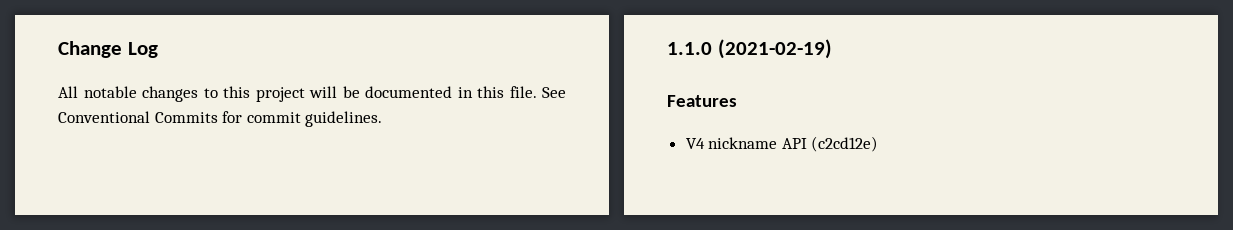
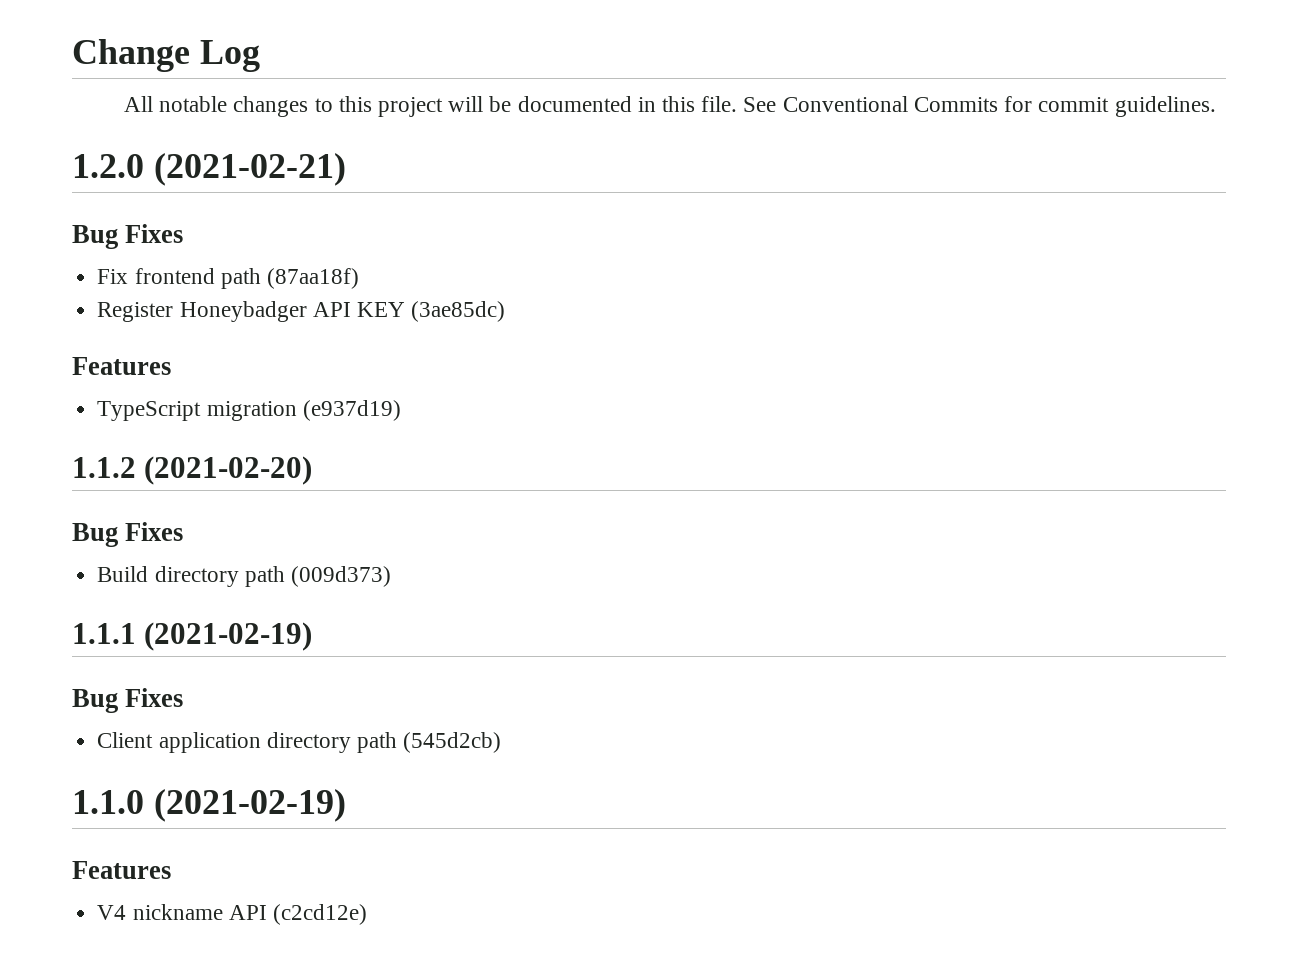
+ 1.2.0 (2021-02-21)
+ Bug Fixes
+ Fix frontend path (87aa18f)
+ Register Honeybadger API KEY (3ae85dc)
+ Features
+ TypeScript migration (e937d19)
+ 1.1.2 (2021-02-20)
+ Bug Fixes
+ Build directory path (009d373)
+ 1.1.1 (2021-02-19)
+ Bug Fixes
+ Client application directory path (545d2cb)

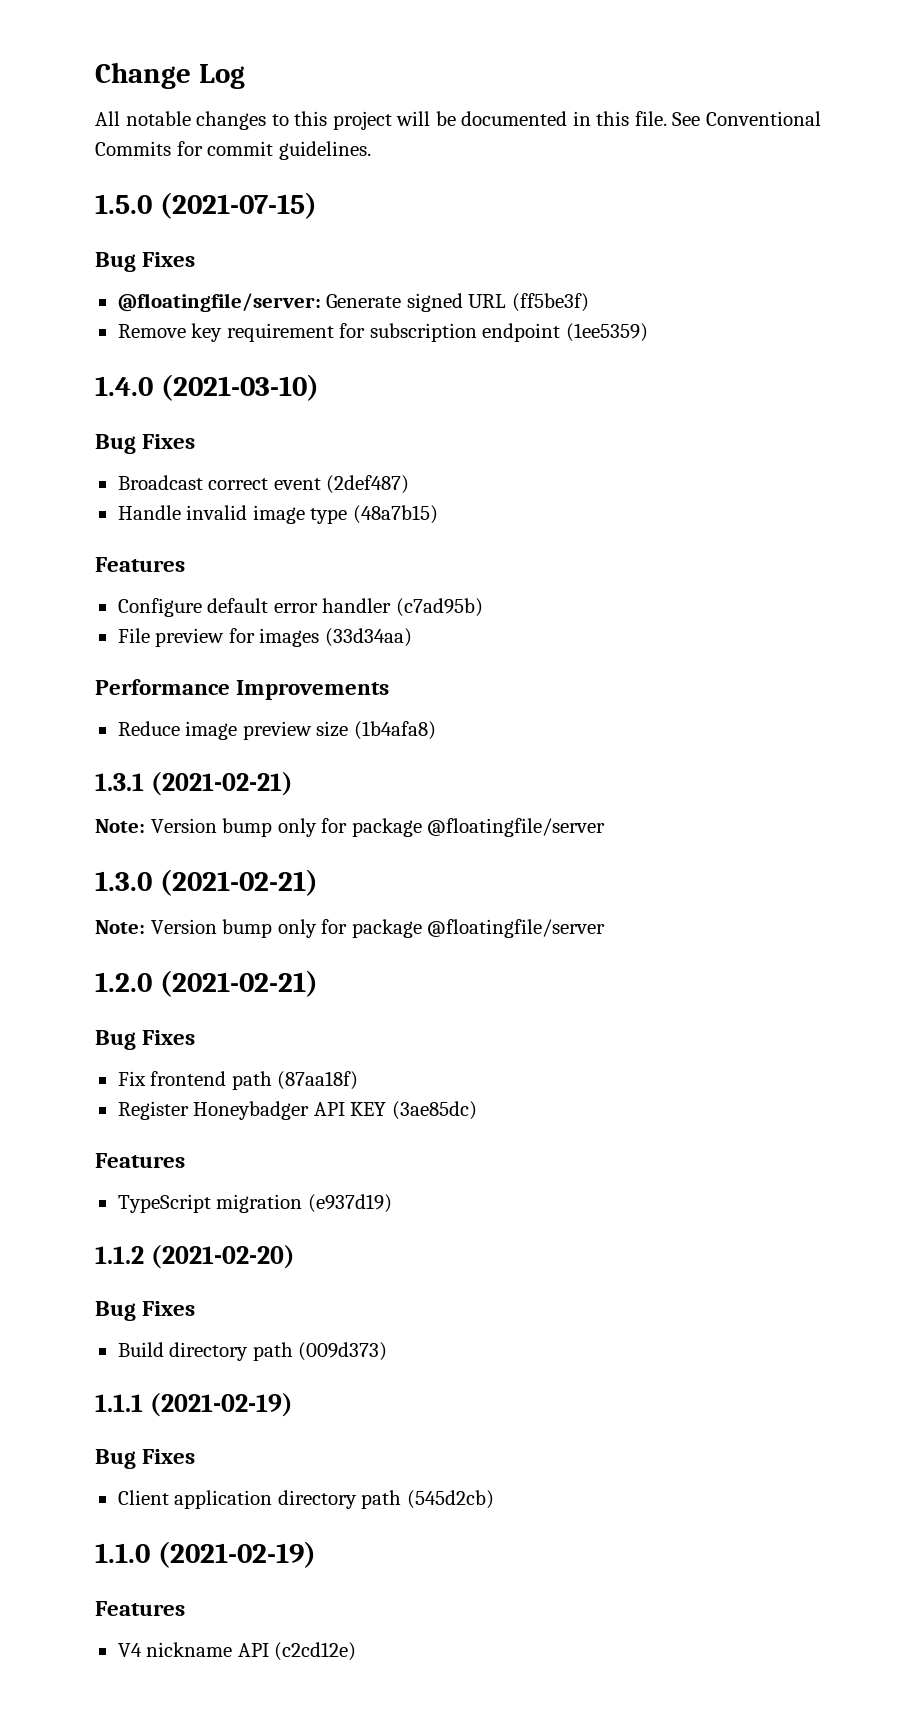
+ 1.5.0 (2021-07-15)
+ Bug Fixes
+ @floatingfile/server: Generate signed URL (ff5be3f)
+ Remove key requirement for subscription endpoint (1ee5359)
+ 1.4.0 (2021-03-10)
+ Bug Fixes
+ Broadcast correct event (2def487)
+ Handle invalid image type (48a7b15)
+ Features
+ Configure default error handler (c7ad95b)
+ File preview for images (33d34aa)
+ Performance Improvements
+ Reduce image preview size (1b4afa8)
+ 1.3.1 (2021-02-21)
+ Note: Version bump only for package @floatingfile/server
+ 1.3.0 (2021-02-21)
+ Note: Version bump only for package @floatingfile/server

